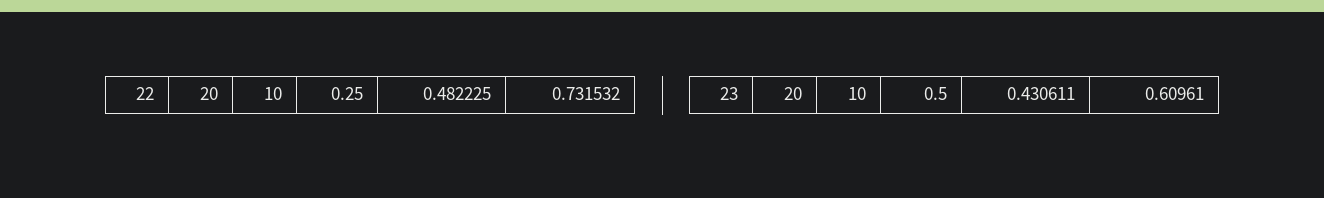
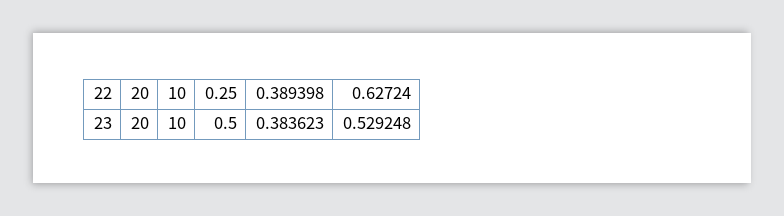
- 22 | 20 | 10 | 0.25 | 0.482225 | 0.731532
+ 22 | 20 | 10 | 0.25 | 0.389398 | 0.62724
- 23 | 20 | 10 | 0.5 | 0.430611 | 0.60961
+ 23 | 20 | 10 | 0.5 | 0.383623 | 0.529248

